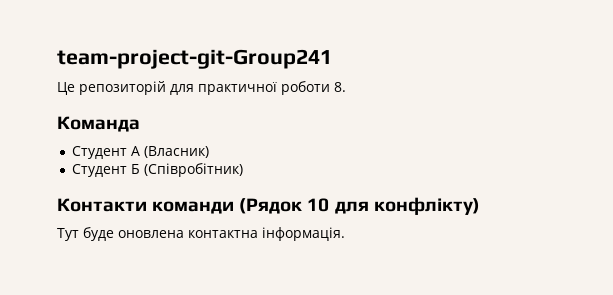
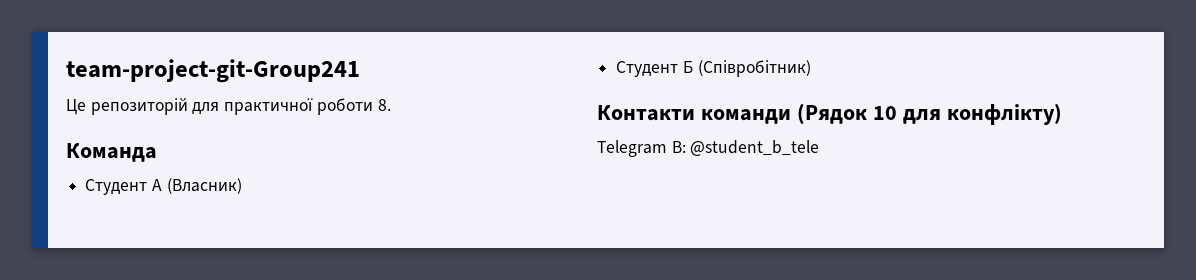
- Тут буде оновлена контактна інформація.
+ Telegram B: @student_b_tele

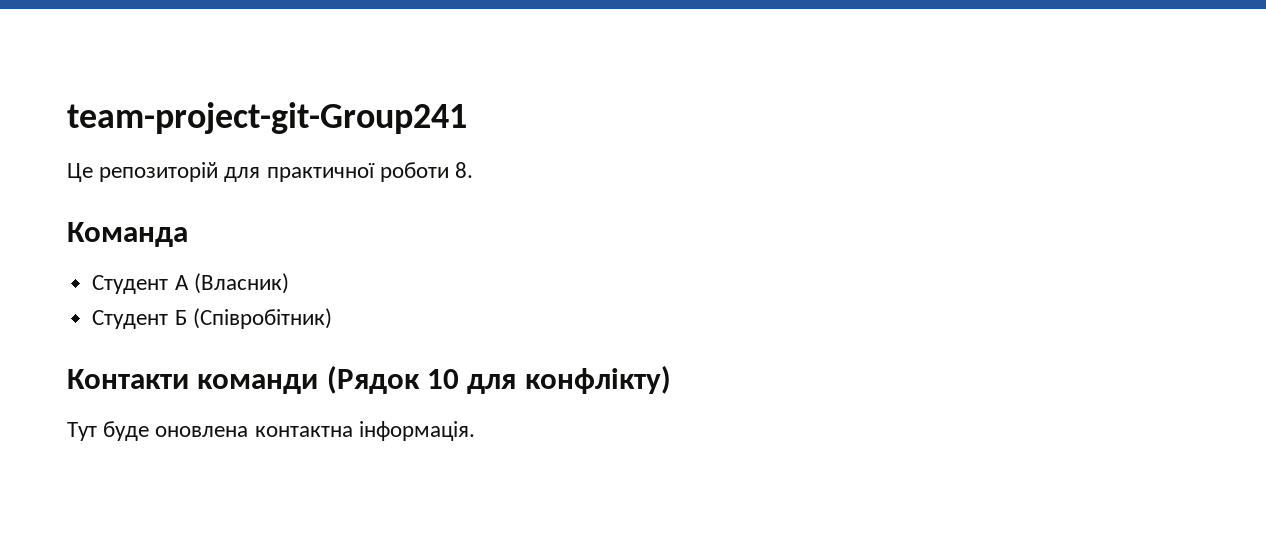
- Telegram B: @student_b_tele
+ Тут буде оновлена контактна інформація.

